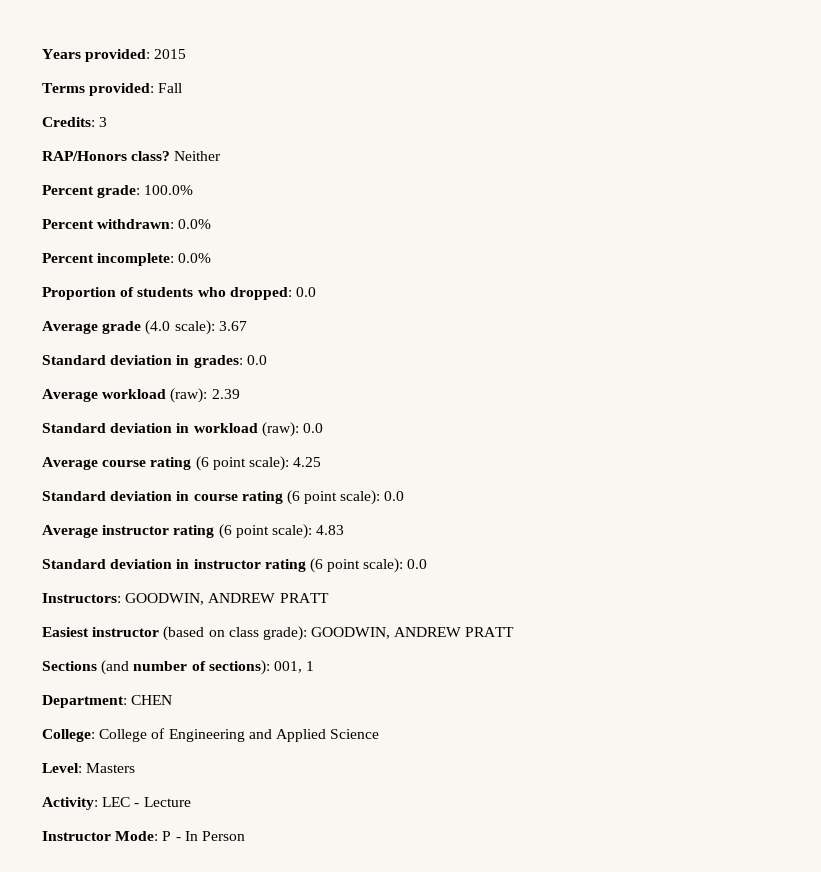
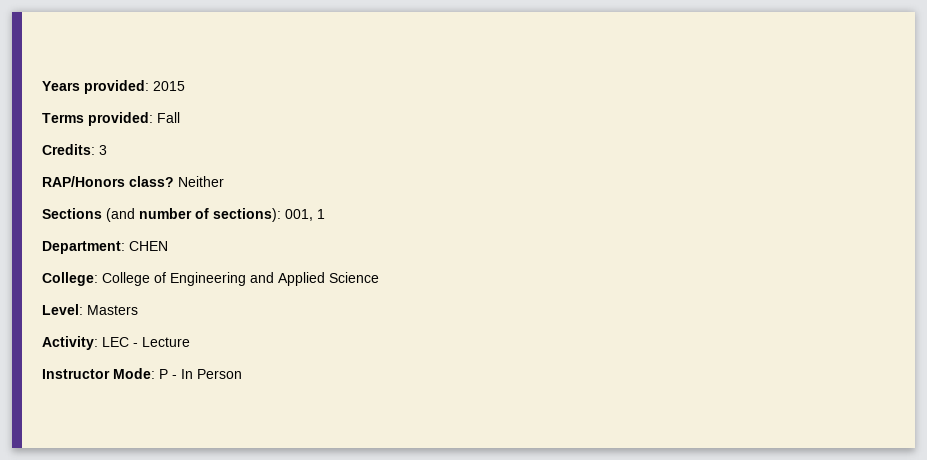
- Percent grade: 100.0%
- Percent withdrawn: 0.0%
- Percent incomplete: 0.0%
- Proportion of students who dropped: 0.0
- Average grade (4.0 scale): 3.67
- Standard deviation in grades: 0.0
- Average workload (raw): 2.39
- Standard deviation in workload (raw): 0.0
- Average course rating (6 point scale): 4.25
- Standard deviation in course rating (6 point scale): 0.0
- Average instructor rating (6 point scale): 4.83
- Standard deviation in instructor rating (6 point scale): 0.0
- Instructors: GOODWIN, ANDREW PRATT
- Easiest instructor (based on class grade): GOODWIN, ANDREW PRATT

